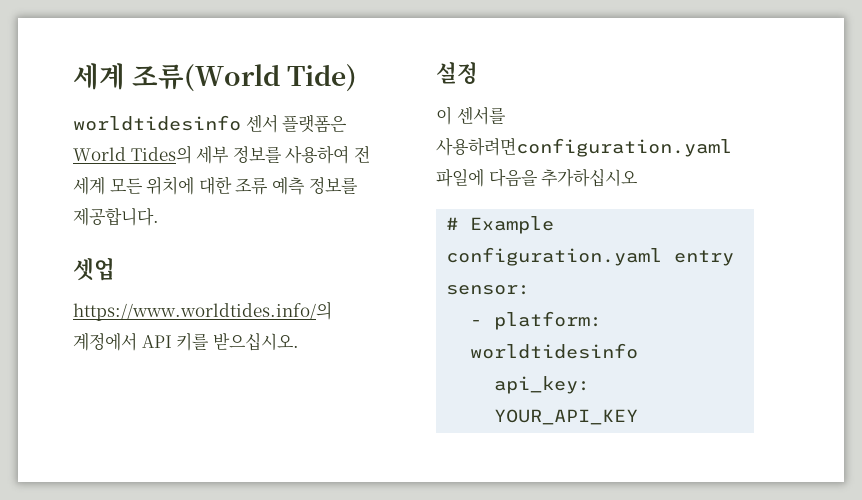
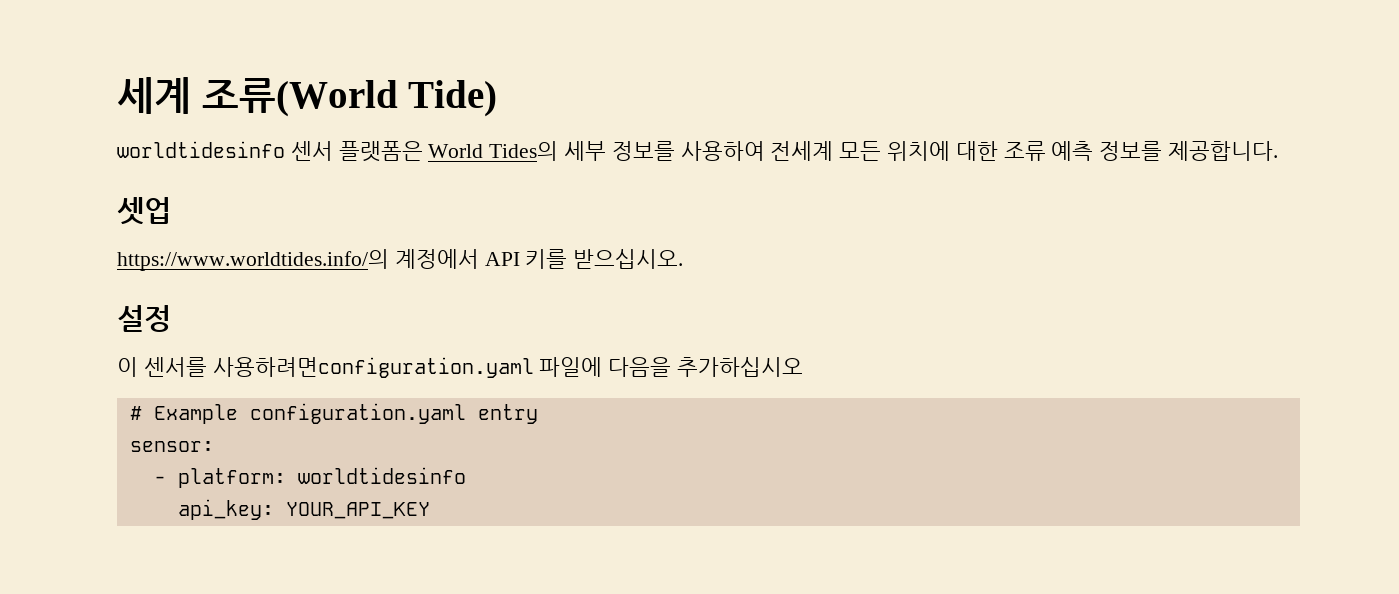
- worldtidesinfo 센서 플랫폼은 World Tides의 세부 정보를 사용하여 전 세계 모든 위치에 대한 조류 예측 정보를 제공합니다.
+ worldtidesinfo 센서 플랫폼은 World Tides의 세부 정보를 사용하여 전세계 모든 위치에 대한 조류 예측 정보를 제공합니다.

